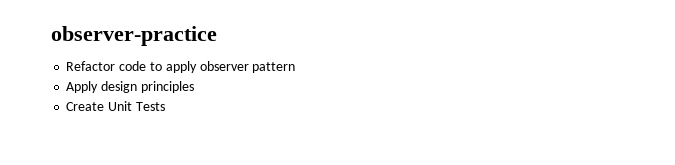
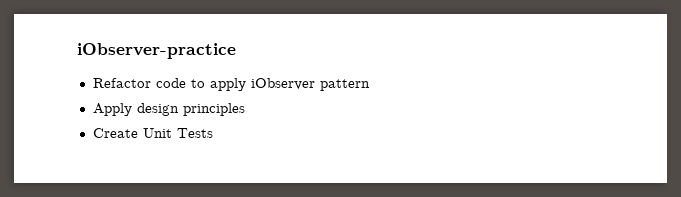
- observer-practice
+ iObserver-practice
- Refactor code to apply observer pattern
+ Refactor code to apply iObserver pattern

